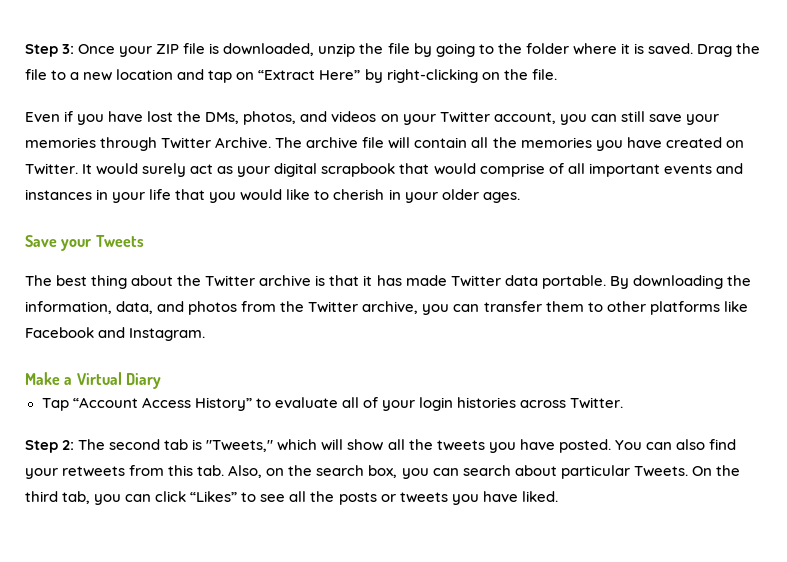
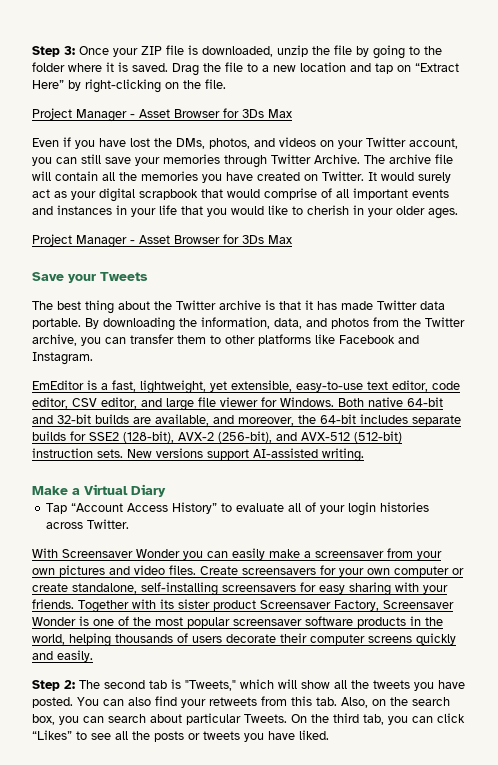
  Drag the file to a new location and tap on “Extract Here” by right-clicking on the file.
+ Project Manager - Asset Browser for 3Ds Max
  It would surely act as your digital scrapbook that would comprise of all important events and instances in your life that you would like to cherish in your older ages.
+ Project Manager - Asset Browser for 3Ds Max
+ EmEditor is a fast, lightweight, yet extensible, easy-to-use text editor, code editor, CSV editor, and large file viewer for Windows. Both native 64-bit and 32-bit builds are available, and moreover, the 64-bit includes separate builds for SSE2 (128-bit), AVX-2 (256-bit), and AVX-512 (512-bit) instruction sets. New versions support AI-assisted writing.
+ With Screensaver Wonder you can easily make a screensaver from your own pictures and video files. Create screensavers for your own computer or create standalone, self-installing screensavers for easy sharing with your friends. Together with its sister product Screensaver Factory, Screensaver Wonder is one of the most popular screensaver software products in the world, helping thousands of users decorate their computer screens quickly and easily.

